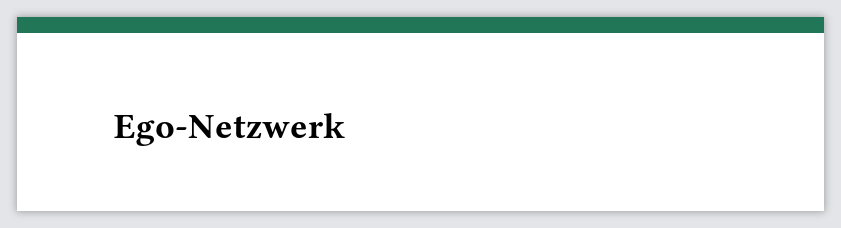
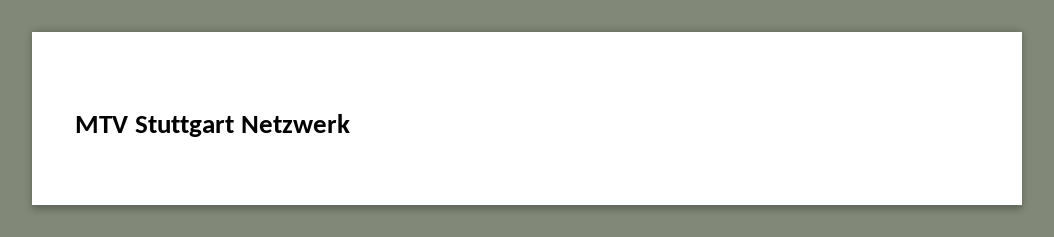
- Ego-Netzwerk
+ MTV Stuttgart Netzwerk

